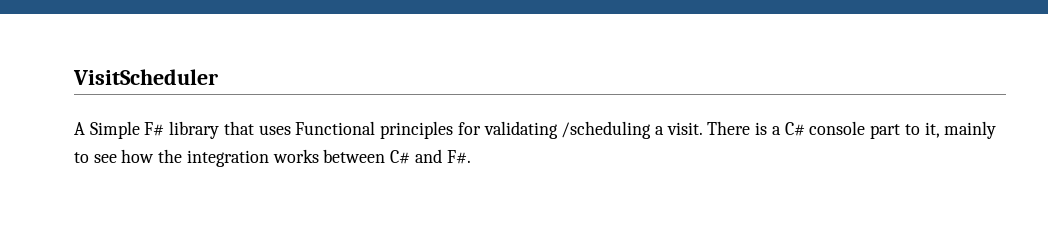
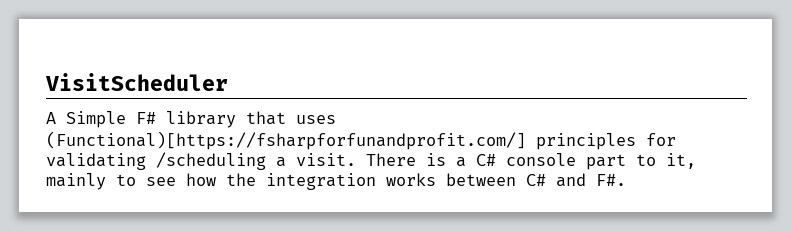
- A Simple F# library that uses Functional principles for validating /scheduling a visit.
+ A Simple F# library that uses (Functional)[https://fsharpforfunandprofit.com/] principles for validating /scheduling a visit.

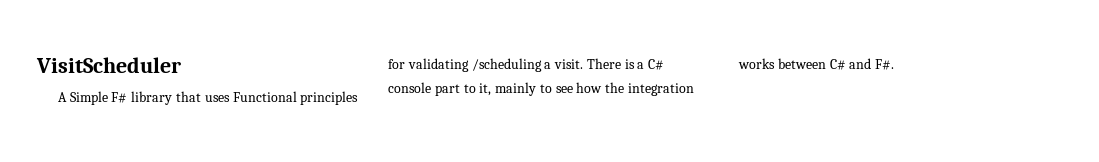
- A Simple F# library that uses (Functional)[https://fsharpforfunandprofit.com/] principles for validating /scheduling a visit.
+ A Simple F# library that uses Functional principles for validating /scheduling a visit.

